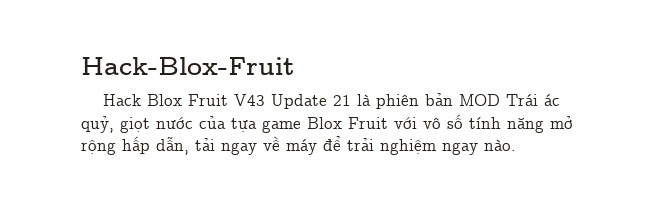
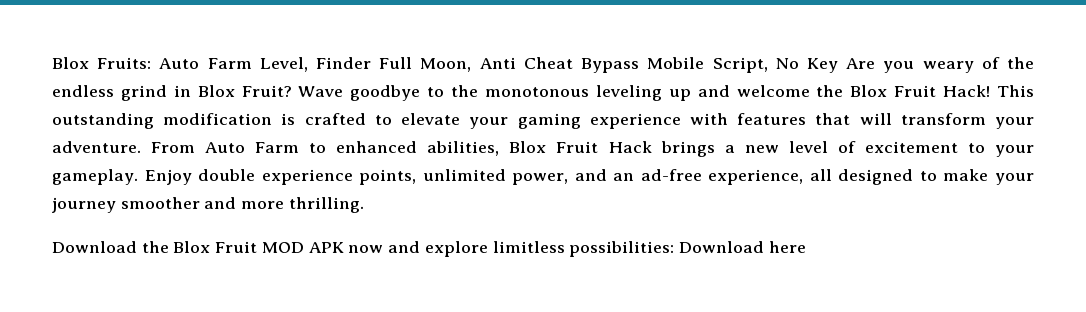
- Hack-Blox-Fruit
- Hack Blox Fruit V43 Update 21 là phiên bản MOD Trái ác quỷ, giọt nước của tựa game Blox Fruit với vô số tính năng mở rộng hấp dẫn, tải ngay về máy để trải nghiệm ngay nào.
+ Blox Fruits: Auto Farm Level, Finder Full Moon, Anti Cheat Bypass Mobile Script, No Key Are you weary of the endless grind in Blox Fruit? Wave goodbye to the monotonous leveling up and welcome the Blox Fruit Hack! This outstanding modification is crafted to elevate your gaming experience with features that will transform your adventure. From Auto Farm to enhanced abilities, Blox Fruit Hack brings a new level of excitement to your gameplay. Enjoy double experience points, unlimited power, and an ad-free experience, all designed to make your journey smoother and more thrilling.
+ Download the Blox Fruit MOD APK now and explore limitless possibilities: Download here

